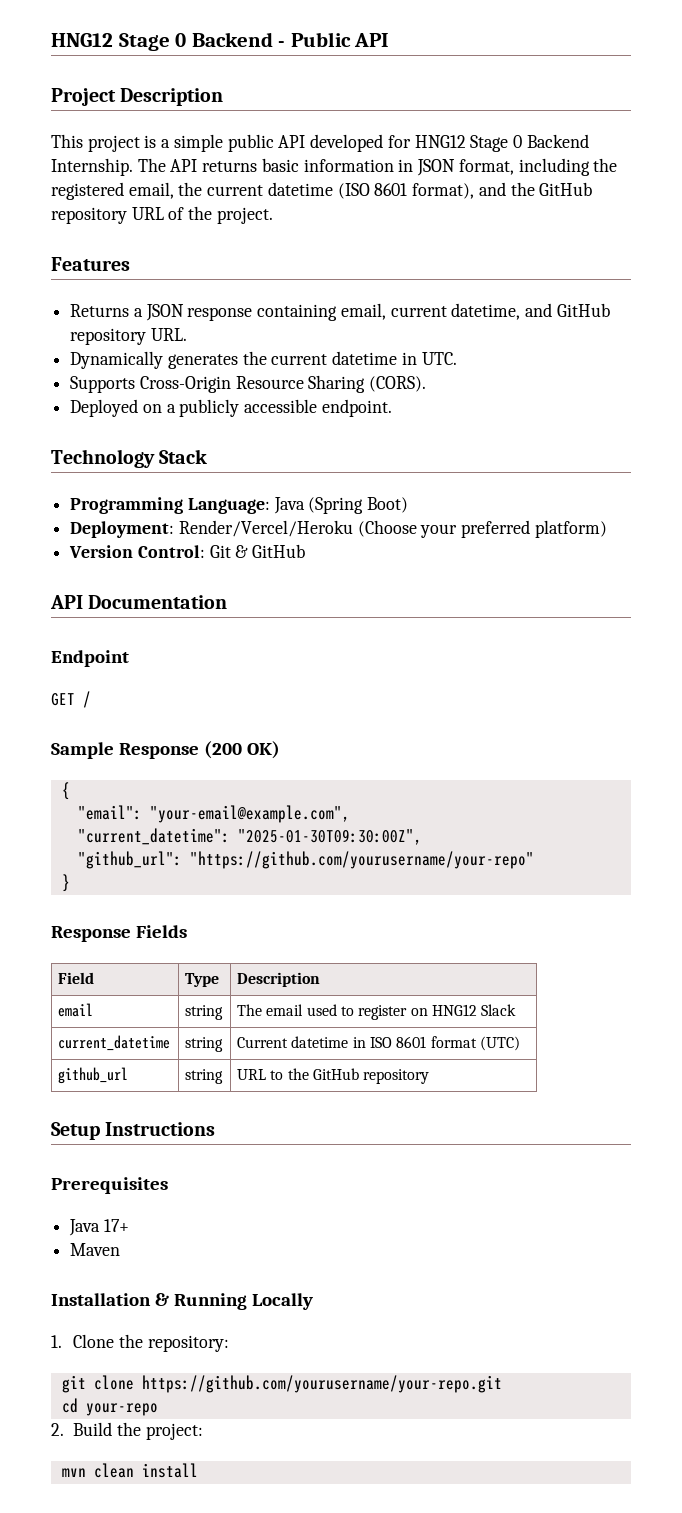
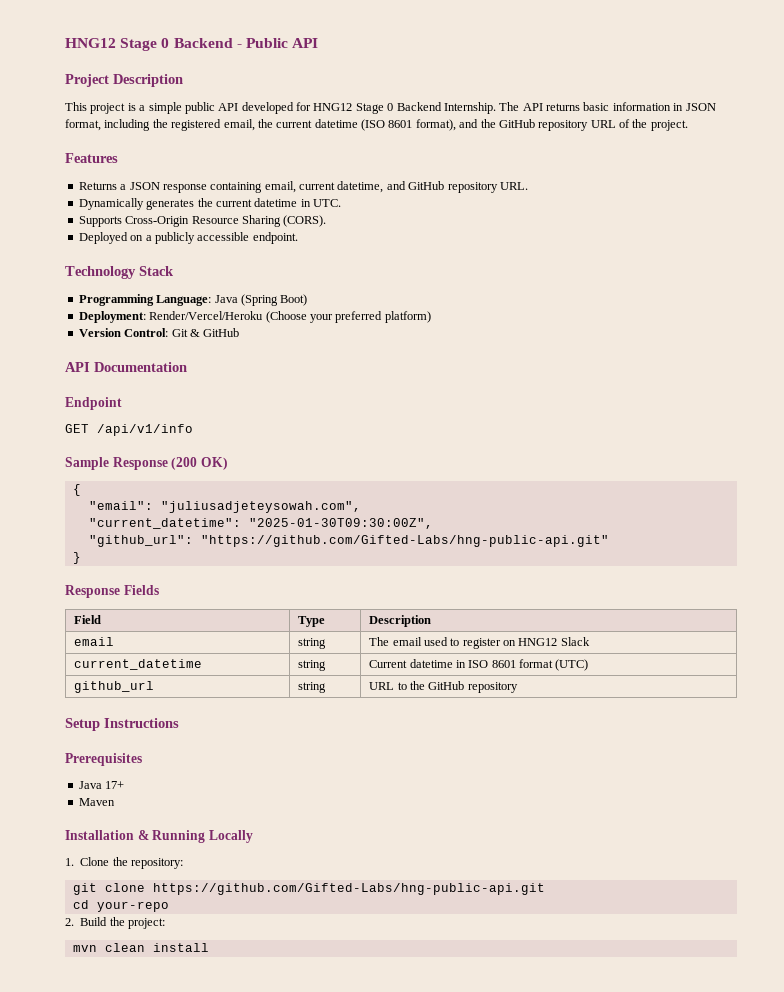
- GET /
+ GET /api/v1/info
- "email": "your-email@example.com",
+ "email": "juliusadjeteysowah.com",
- "github_url": "https://github.com/yourusername/your-repo"
+ "github_url": "https://github.com/Gifted-Labs/hng-public-api.git"
- git clone https://github.com/yourusername/your-repo.git
+ git clone https://github.com/Gifted-Labs/hng-public-api.git

